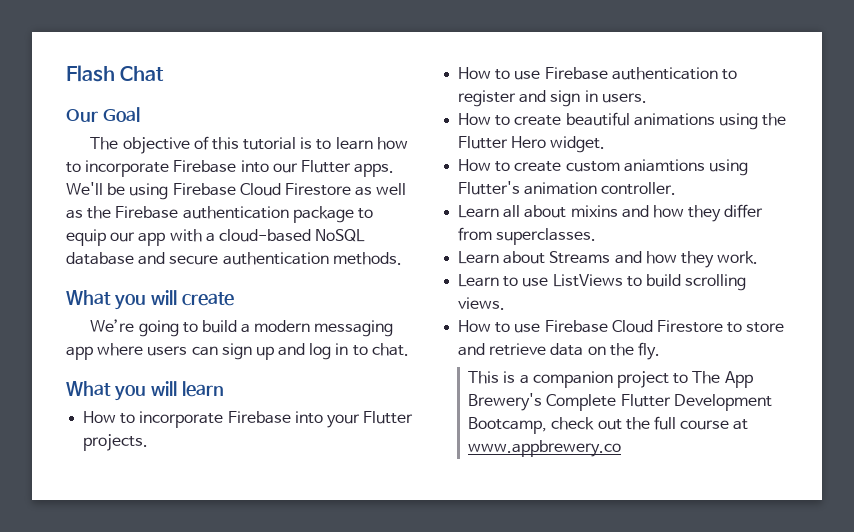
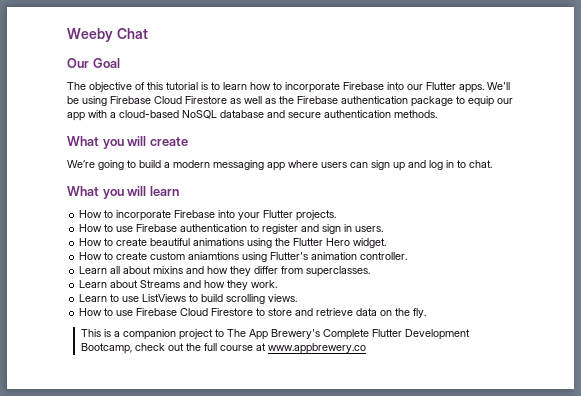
- Flash Chat
+ Weeby Chat

